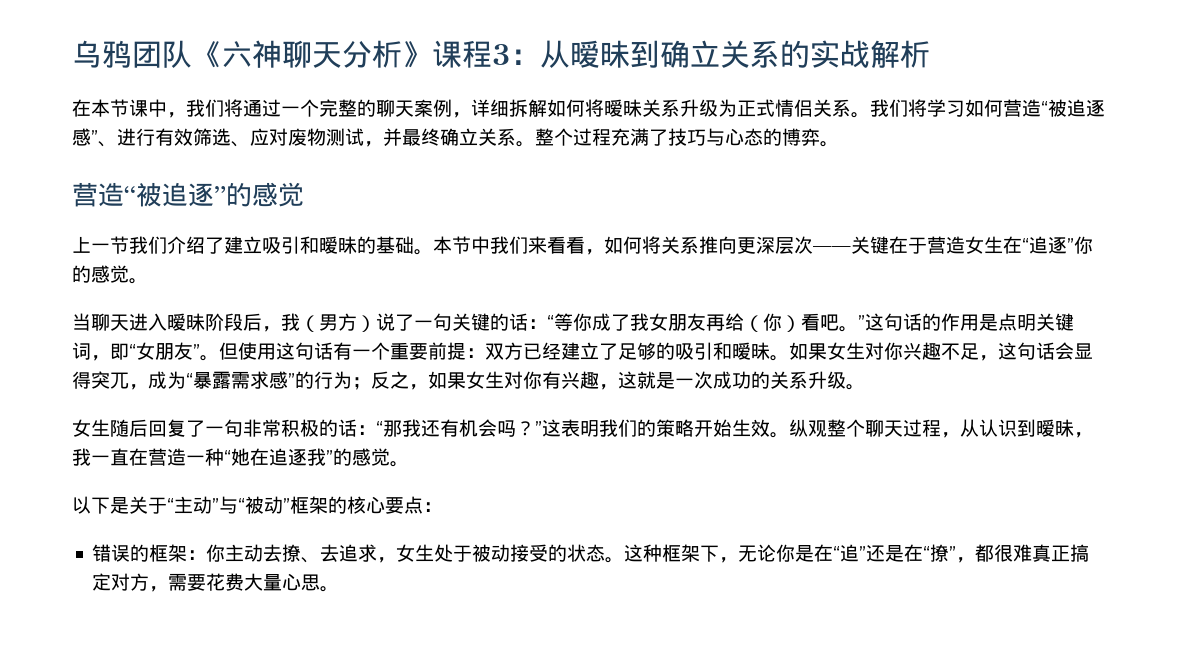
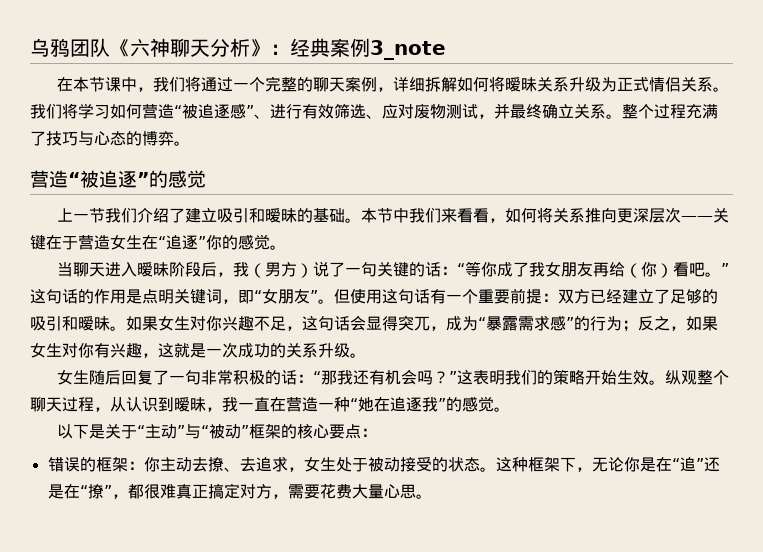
- 乌鸦团队《六神聊天分析》课程3：从暧昧到确立关系的实战解析
+ 乌鸦团队《六神聊天分析》：经典案例3_note

